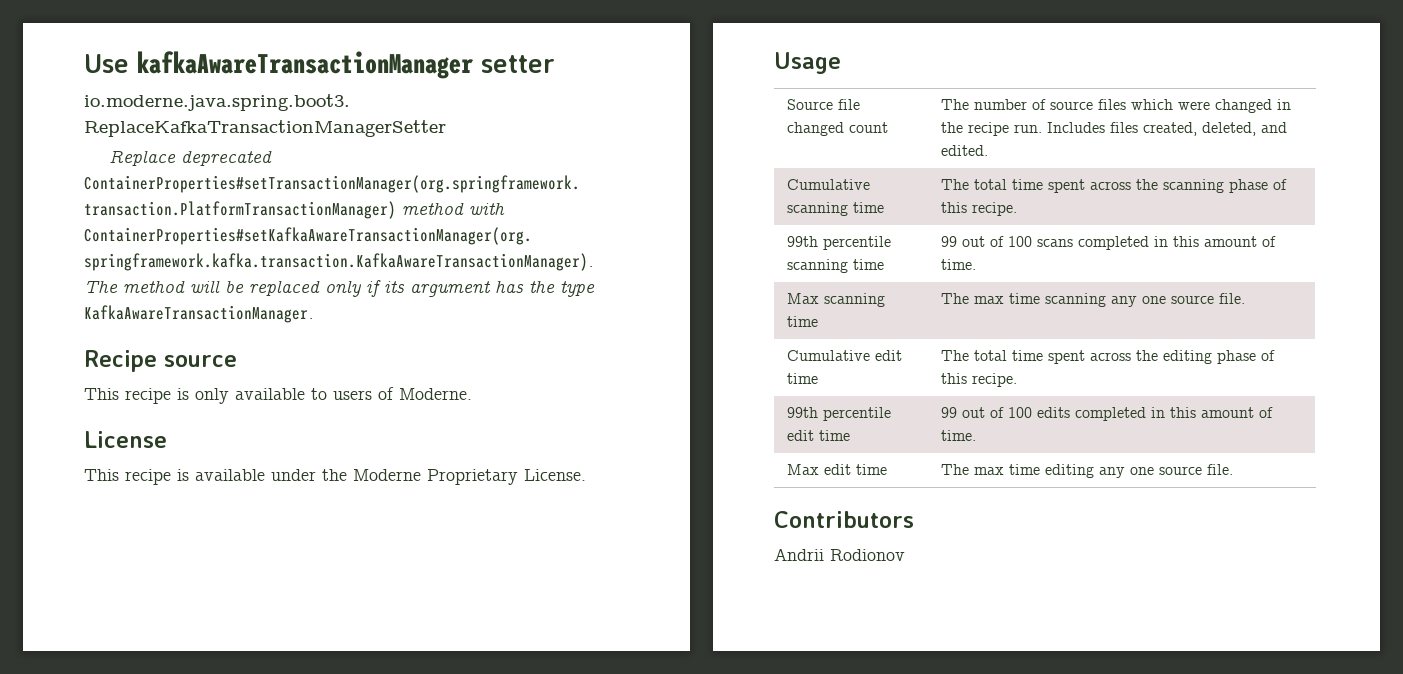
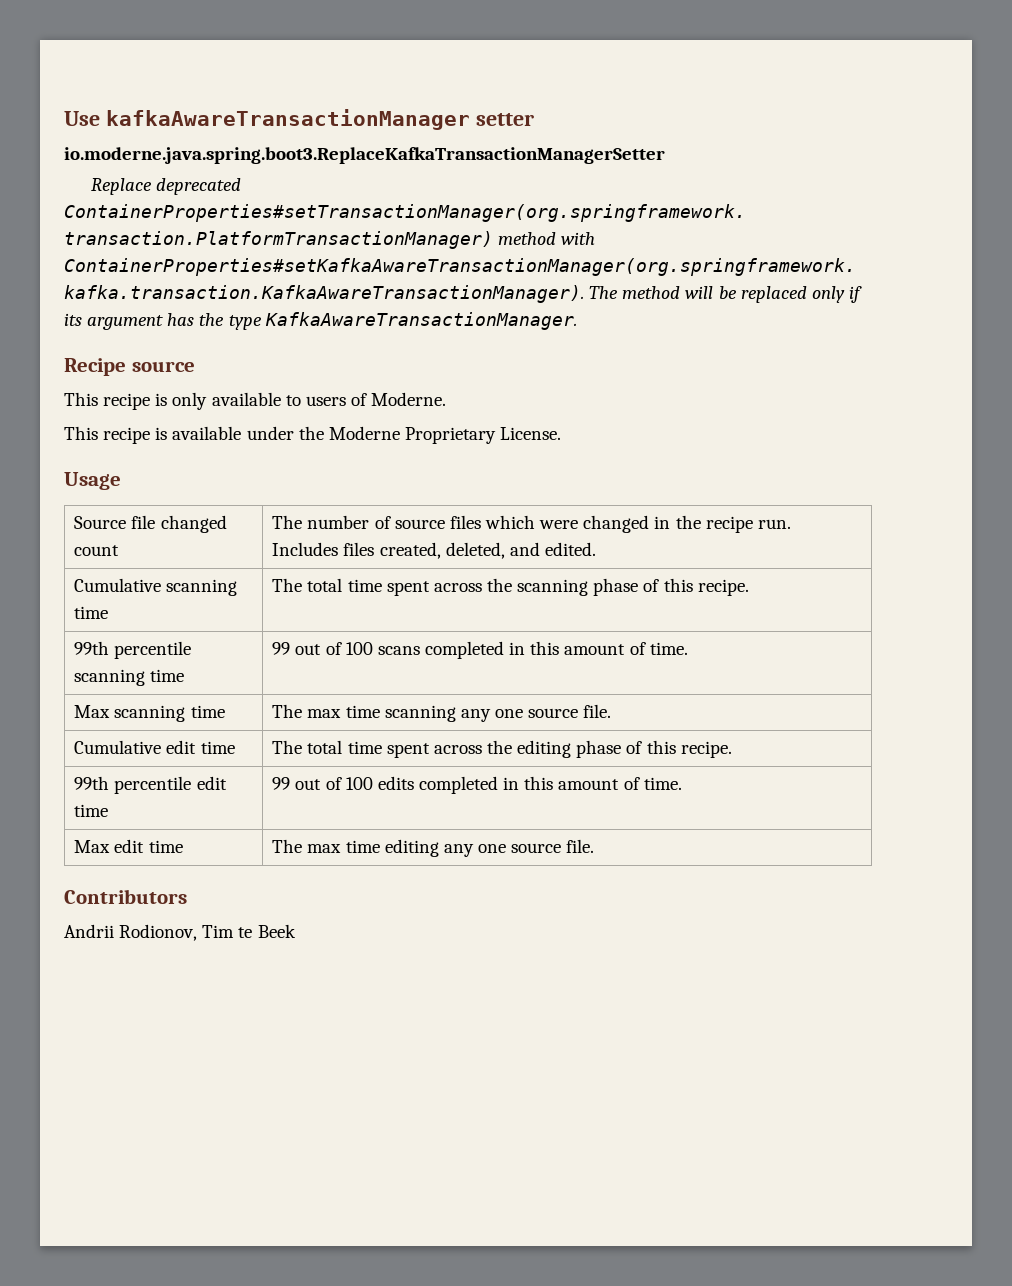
- License
- Andrii Rodionov
+ Andrii Rodionov, Tim te Beek

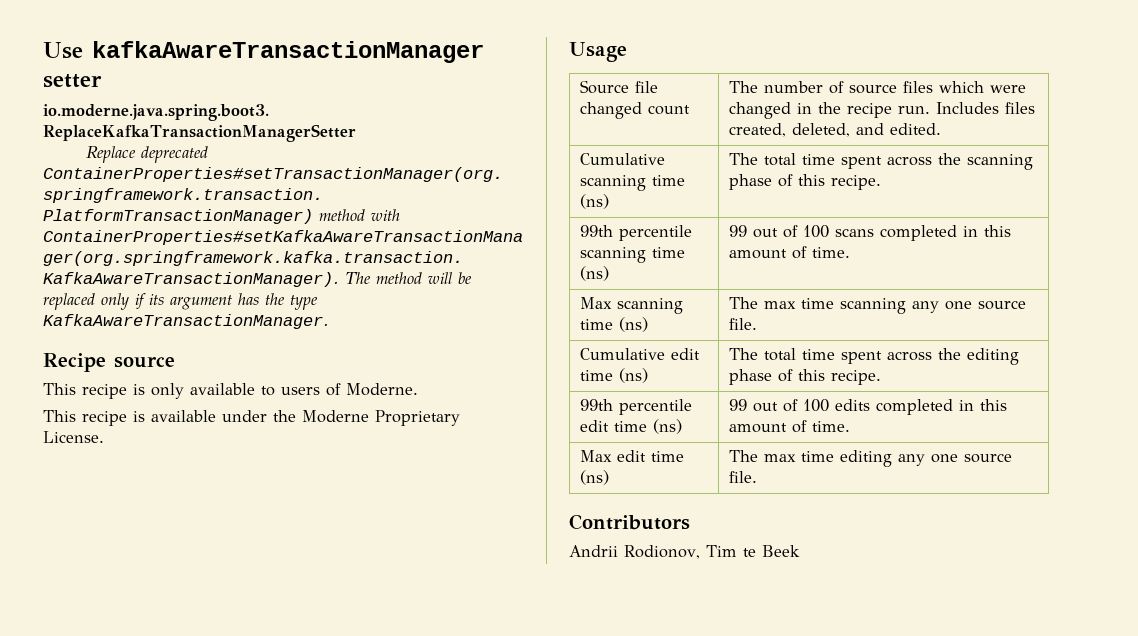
- Cumulative scanning time | The total time spent across the scanning phase of this recipe.
+ Cumulative scanning time (ns) | The total time spent across the scanning phase of this recipe.
- 99th percentile scanning time | 99 out of 100 scans completed in this amount of time.
+ 99th percentile scanning time (ns) | 99 out of 100 scans completed in this amount of time.
- Max scanning time | The max time scanning any one source file.
+ Max scanning time (ns) | The max time scanning any one source file.
- Cumulative edit time | The total time spent across the editing phase of this recipe.
+ Cumulative edit time (ns) | The total time spent across the editing phase of this recipe.
- 99th percentile edit time | 99 out of 100 edits completed in this amount of time.
+ 99th percentile edit time (ns) | 99 out of 100 edits completed in this amount of time.
- Max edit time | The max time editing any one source file.
+ Max edit time (ns) | The max time editing any one source file.

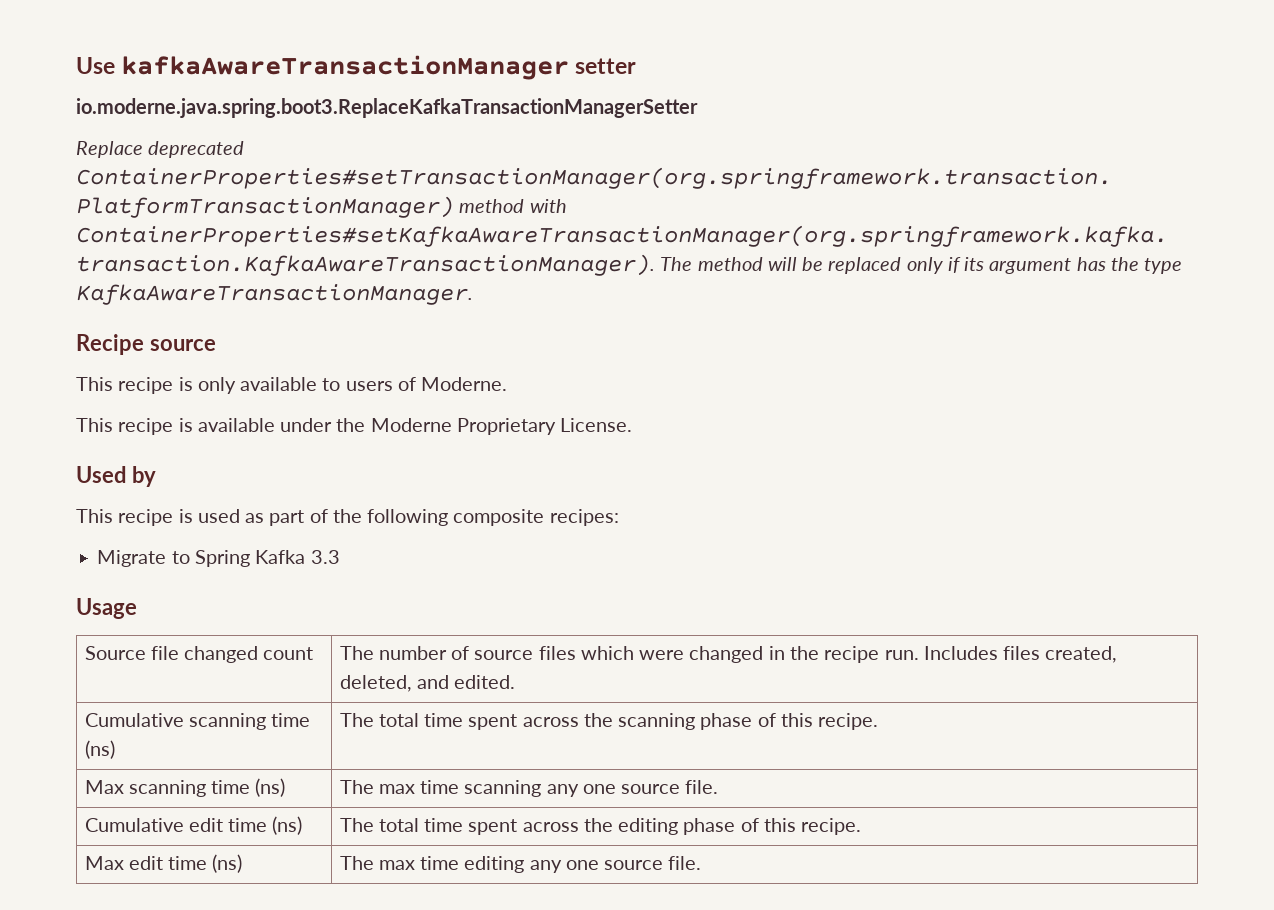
+ Used by
+ This recipe is used as part of the following composite recipes:
+ Migrate to Spring Kafka 3.3
- 99th percentile scanning time (ns) | 99 out of 100 scans completed in this amount of time.
- 99th percentile edit time (ns) | 99 out of 100 edits completed in this amount of time.
- Contributors
- Andrii Rodionov, Tim te Beek

